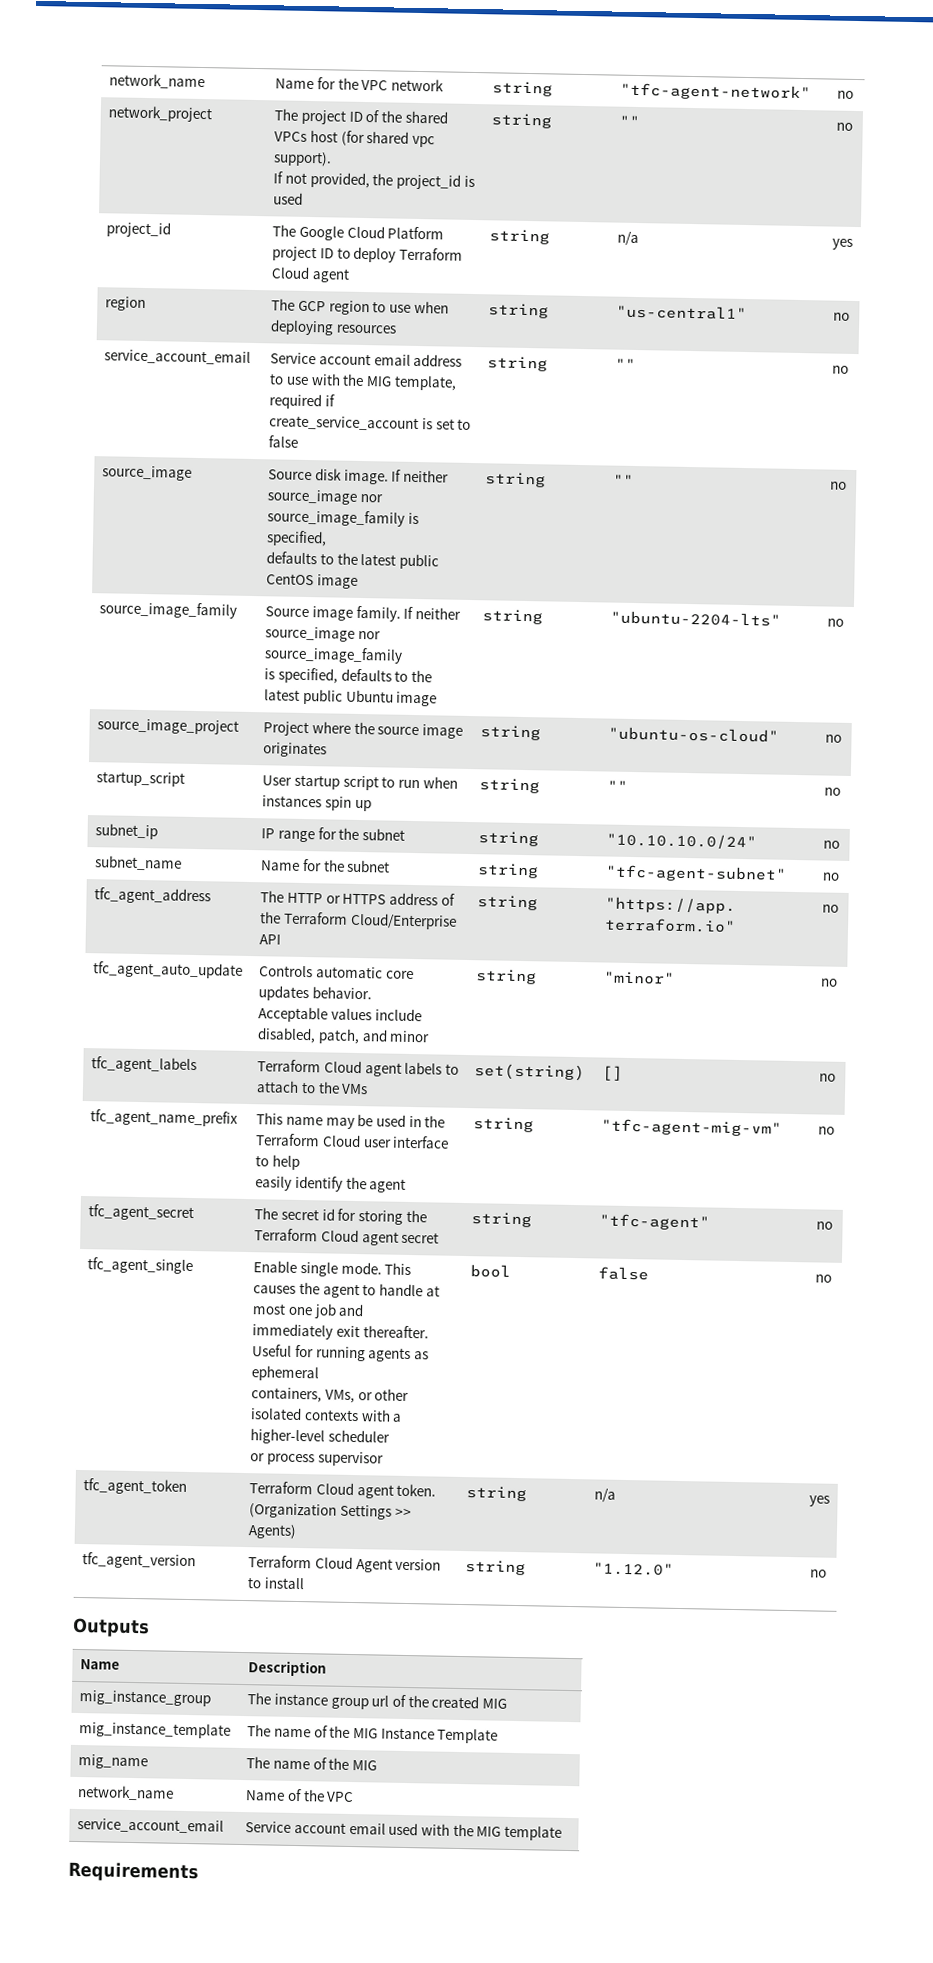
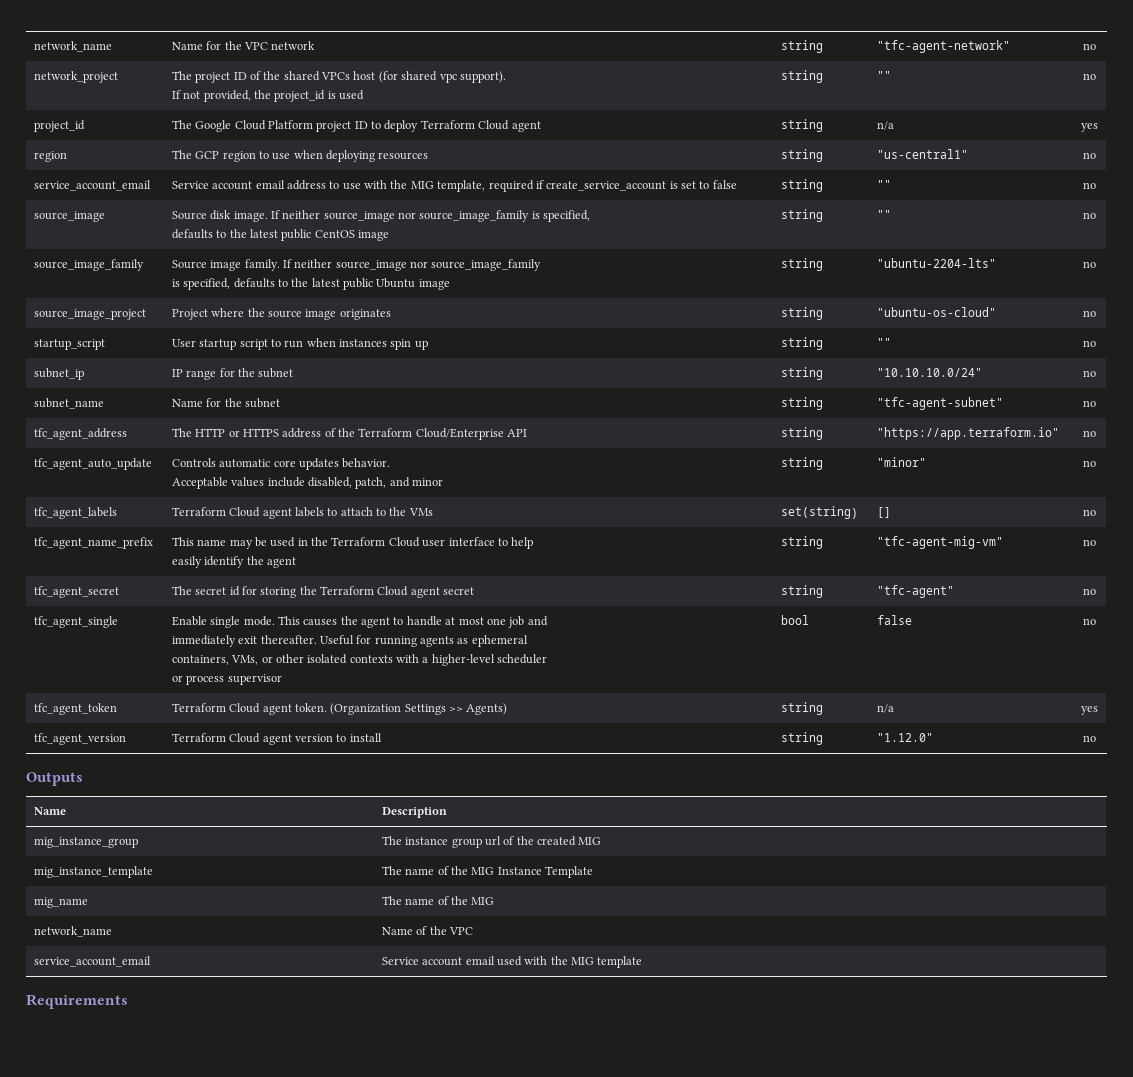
- tfc_agent_version | Terraform Cloud Agent version to install | string | "1.12.0" | no
+ tfc_agent_version | Terraform Cloud agent version to install | string | "1.12.0" | no

